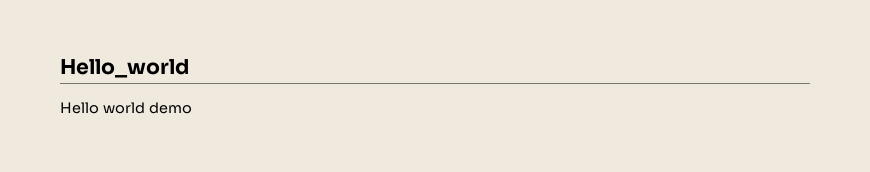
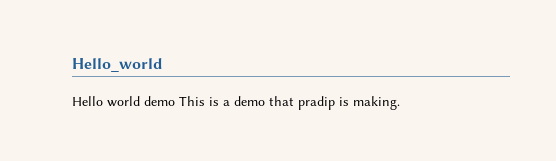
- Hello world demo
+ Hello world demo This is a demo that pradip is making.

